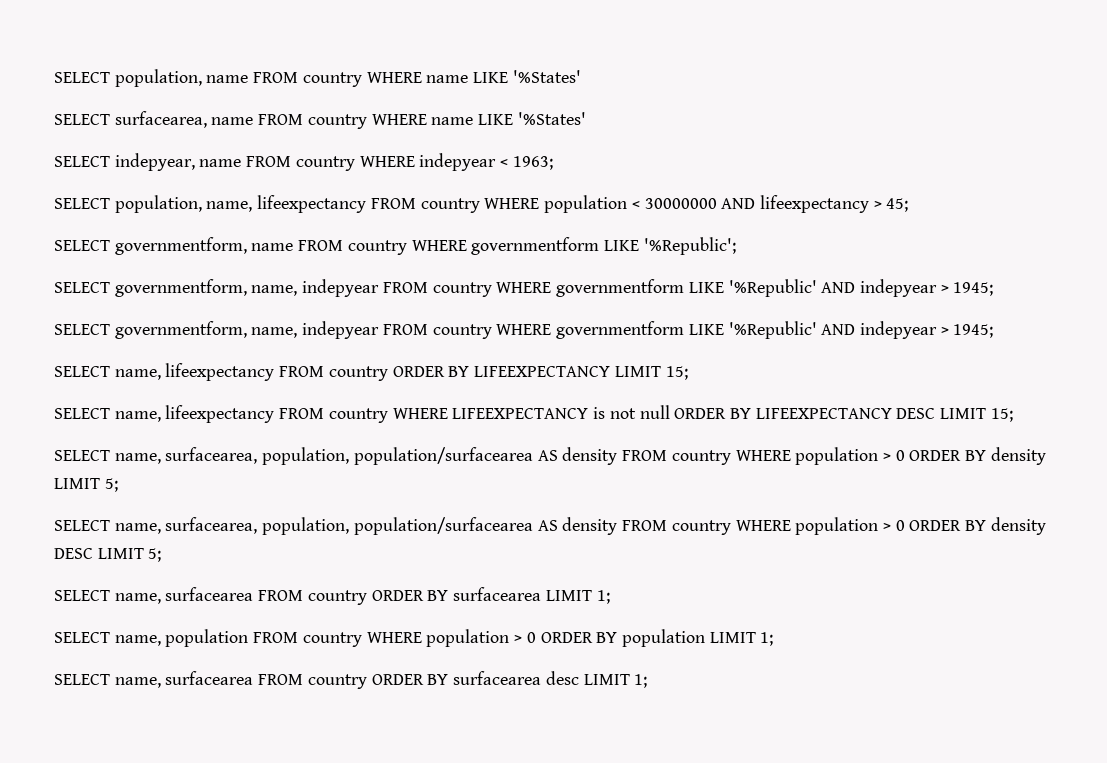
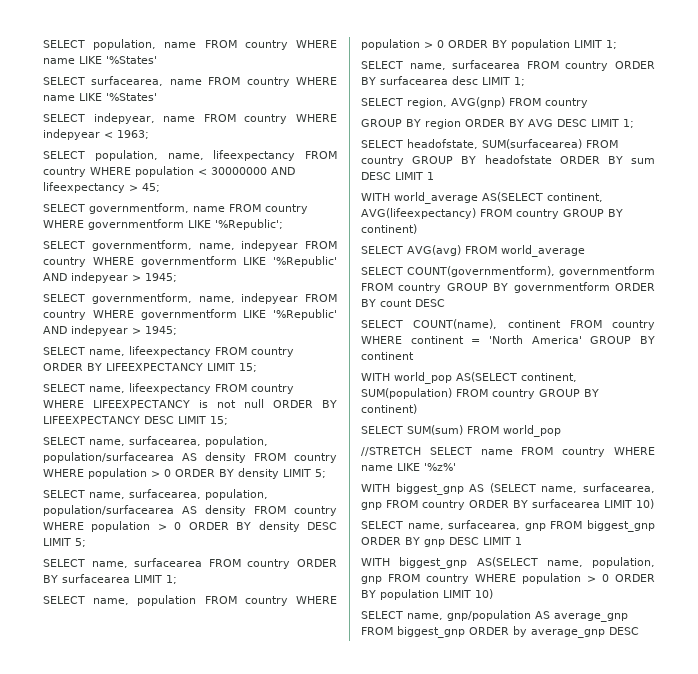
+ SELECT region, AVG(gnp) FROM country
+ GROUP BY region ORDER BY AVG DESC LIMIT 1;
+ SELECT headofstate, SUM(surfacearea) FROM country GROUP BY headofstate ORDER BY sum DESC LIMIT 1
+ WITH world_average AS(SELECT continent, AVG(lifeexpectancy) FROM country GROUP BY continent)
+ SELECT AVG(avg) FROM world_average
+ SELECT COUNT(governmentform), governmentform FROM country GROUP BY governmentform ORDER BY count DESC
+ SELECT COUNT(name), continent FROM country WHERE continent = 'North America' GROUP BY continent
+ WITH world_pop AS(SELECT continent, SUM(population) FROM country GROUP BY continent)
+ SELECT SUM(sum) FROM world_pop
+ //STRETCH SELECT name FROM country WHERE name LIKE '%z%'
+ WITH biggest_gnp AS (SELECT name, surfacearea, gnp FROM country ORDER BY surfacearea LIMIT 10)
+ SELECT name, surfacearea, gnp FROM biggest_gnp ORDER BY gnp DESC LIMIT 1
+ WITH biggest_gnp AS(SELECT name, population, gnp FROM country WHERE population > 0 ORDER BY population LIMIT 10)
+ SELECT name, gnp/population AS average_gnp FROM biggest_gnp ORDER by average_gnp DESC

